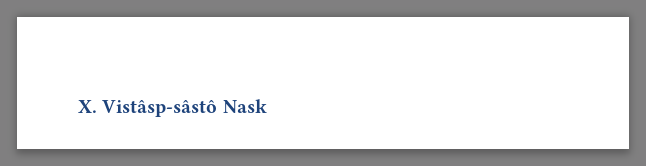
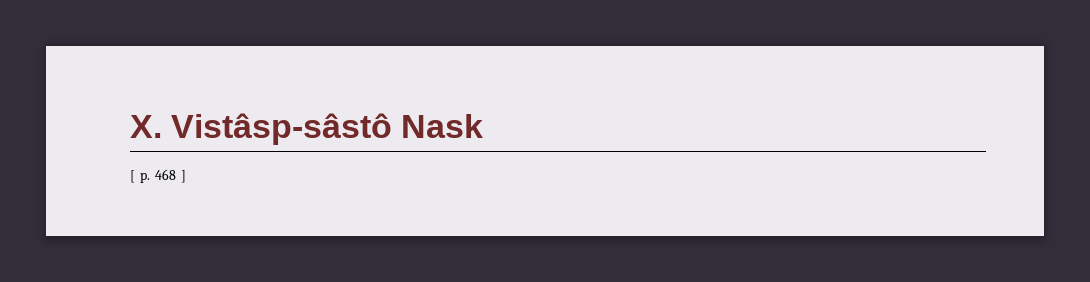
+ [ p. 468 ]

